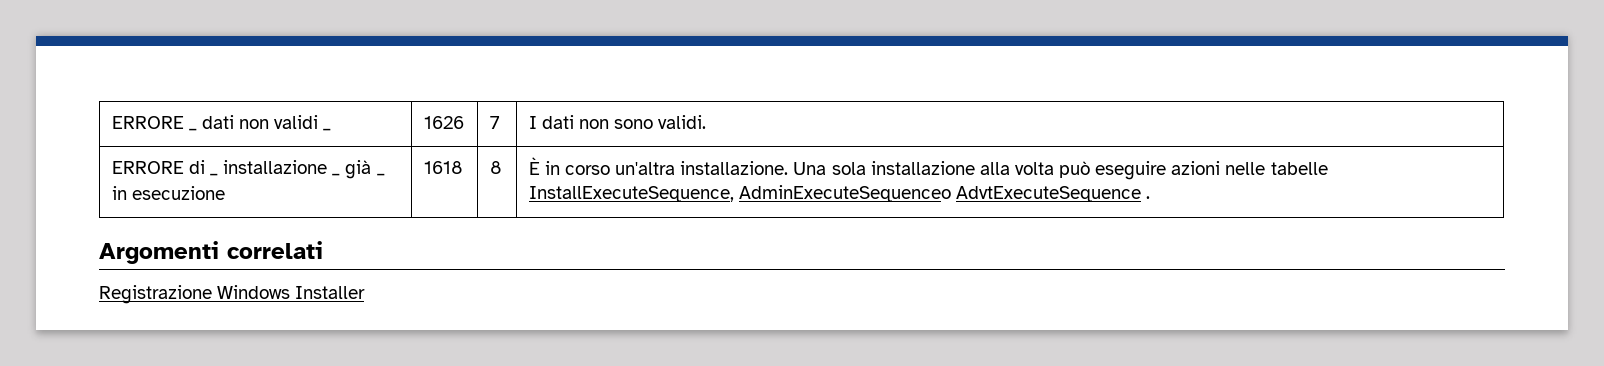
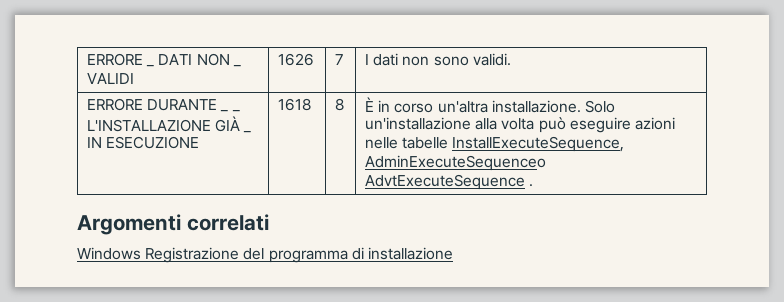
- ERRORE _ dati non validi _ | 1626 | 7 | I dati non sono validi.
+ ERRORE _ DATI NON _ VALIDI | 1626 | 7 | I dati non sono validi.
- ERRORE di _ installazione _ già _ in esecuzione | 1618 | 8 | È in corso un'altra installazione. Una sola installazione alla volta può eseguire azioni nelle tabelle InstallExecuteSequence, AdminExecuteSequenceo AdvtExecuteSequence .
+ ERRORE DURANTE _ _ L'INSTALLAZIONE GIÀ _ IN ESECUZIONE | 1618 | 8 | È in corso un'altra installazione. Solo un'installazione alla volta può eseguire azioni nelle tabelle InstallExecuteSequence, AdminExecuteSequenceo AdvtExecuteSequence .
- Registrazione Windows Installer
+ Windows Registrazione del programma di installazione

